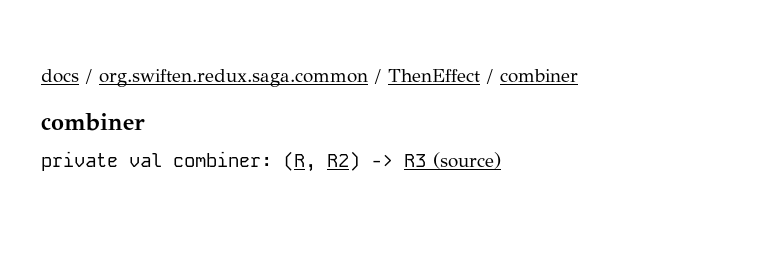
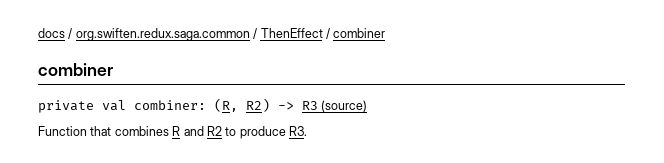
+ Function that combines R and R2 to produce R3.

